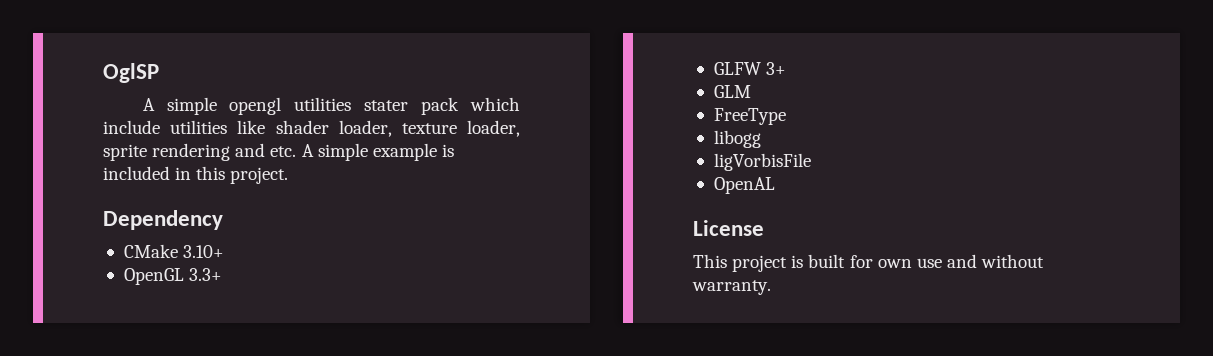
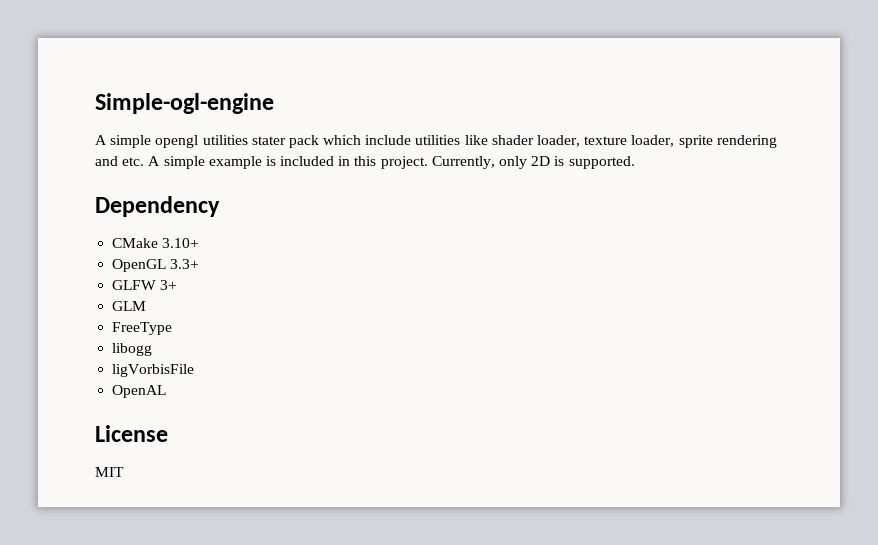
- OglSP
+ Simple-ogl-engine
+ Currently, only 2D is supported.
- This project is built for own use and without warranty.
+ MIT

